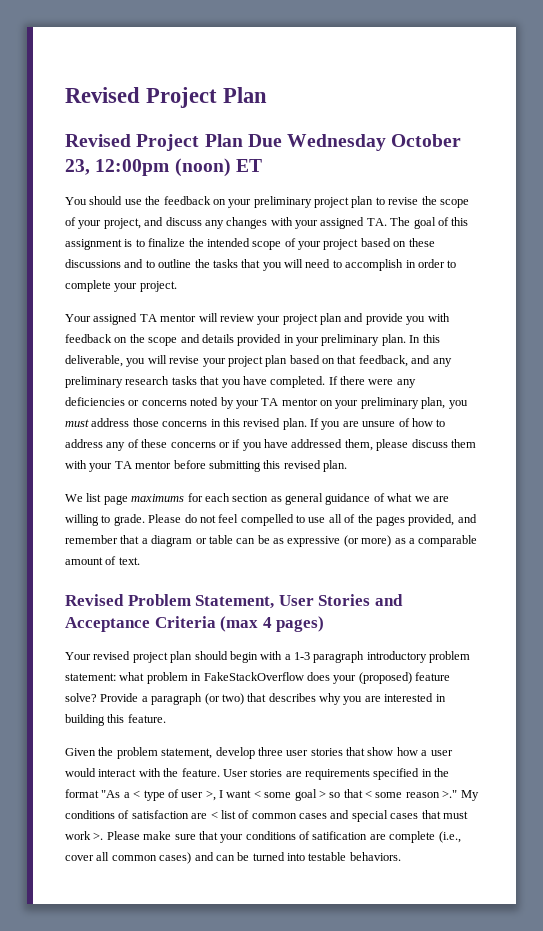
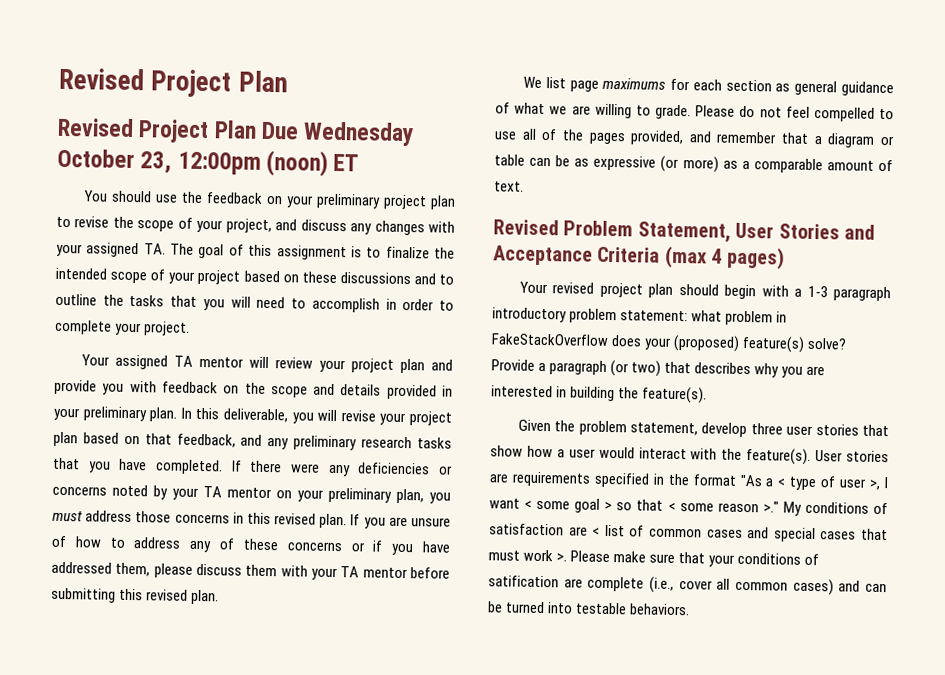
- Your revised project plan should begin with a 1-3 paragraph introductory problem statement: what problem in FakeStackOverflow does your (proposed) feature solve?
+ Your revised project plan should begin with a 1-3 paragraph introductory problem statement: what problem in FakeStackOverflow does your (proposed) feature(s) solve?
- Provide a paragraph (or two) that describes why you are interested in building this feature.
+ Provide a paragraph (or two) that describes why you are interested in building the feature(s).
- Given the problem statement, develop three user stories that show how a user would interact with the feature.
+ Given the problem statement, develop three user stories that show how a user would interact with the feature(s).

